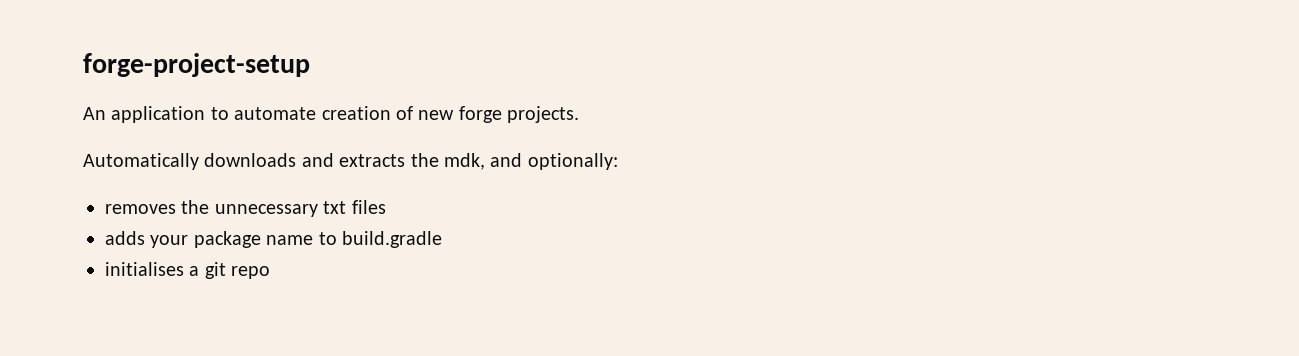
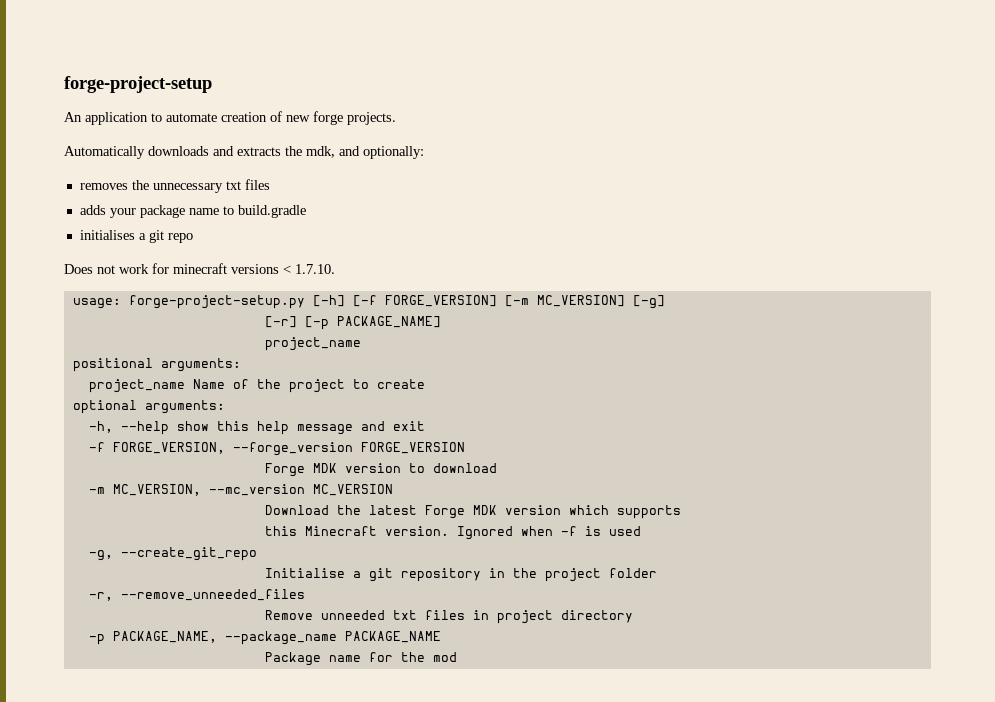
+ Does not work for minecraft versions < 1.7.10.
+ usage: forge-project-setup.py [-h] [-f FORGE_VERSION] [-m MC_VERSION] [-g]
+ [-r] [-p PACKAGE_NAME]
+ project_name
+ positional arguments:
+ project_name Name of the project to create
+ optional arguments:
+ -h, --help show this help message and exit
+ -f FORGE_VERSION, --forge_version FORGE_VERSION
+ Forge MDK version to download
+ -m MC_VERSION, --mc_version MC_VERSION
+ Download the latest Forge MDK version which supports
+ this Minecraft version. Ignored when -f is used
+ -g, --create_git_repo
+ Initialise a git repository in the project folder
+ -r, --remove_unneeded_files
+ Remove unneeded txt files in project directory
+ -p PACKAGE_NAME, --package_name PACKAGE_NAME
+ Package name for the mod

